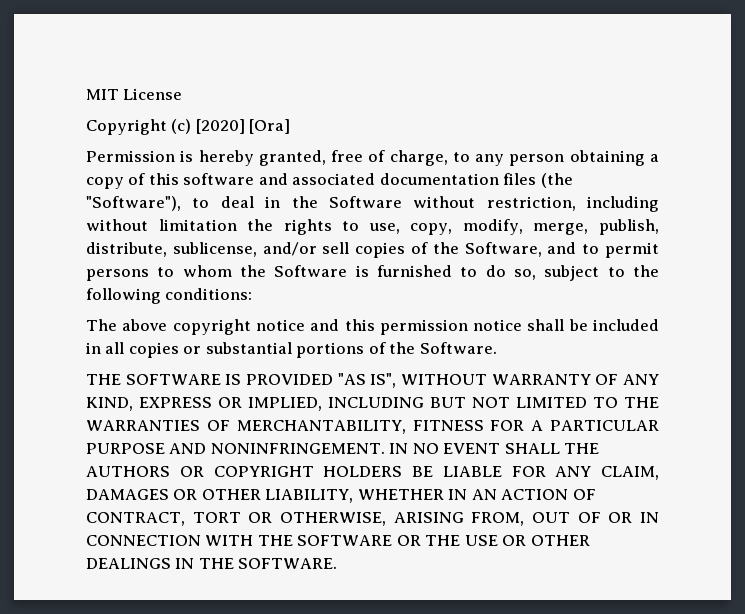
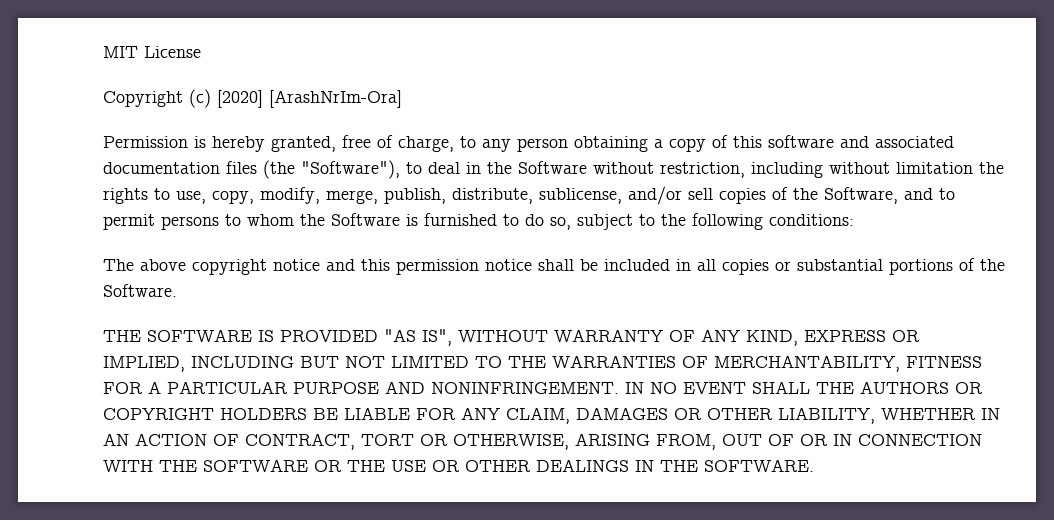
- Copyright (c) [2020] [Ora]
+ Copyright (c) [2020] [ArashNrIm-Ora]

